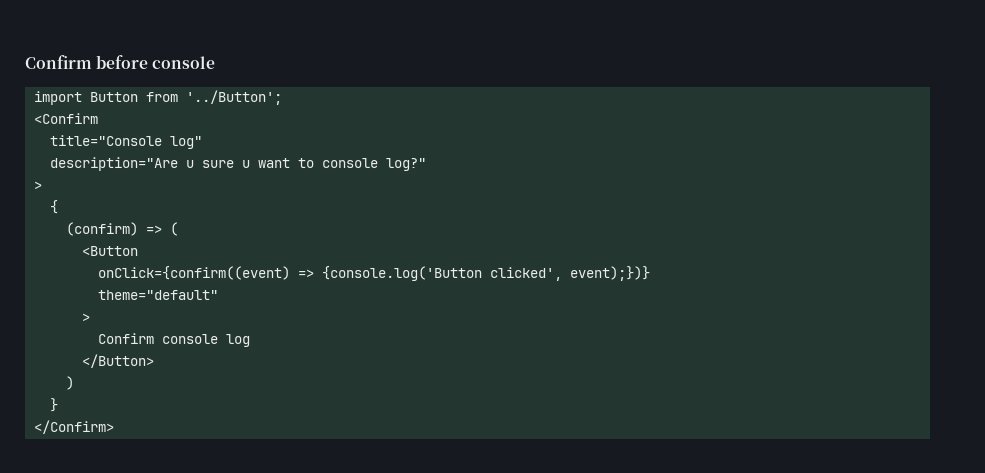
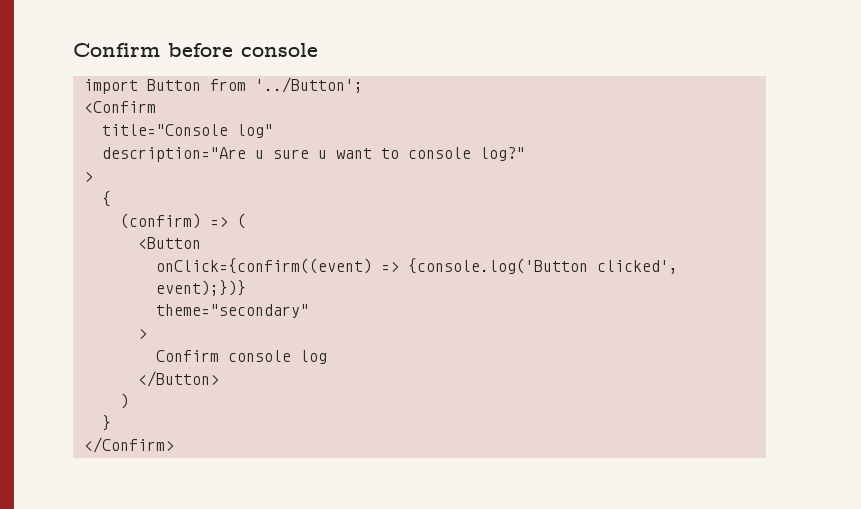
- theme="default"
+ theme="secondary"

